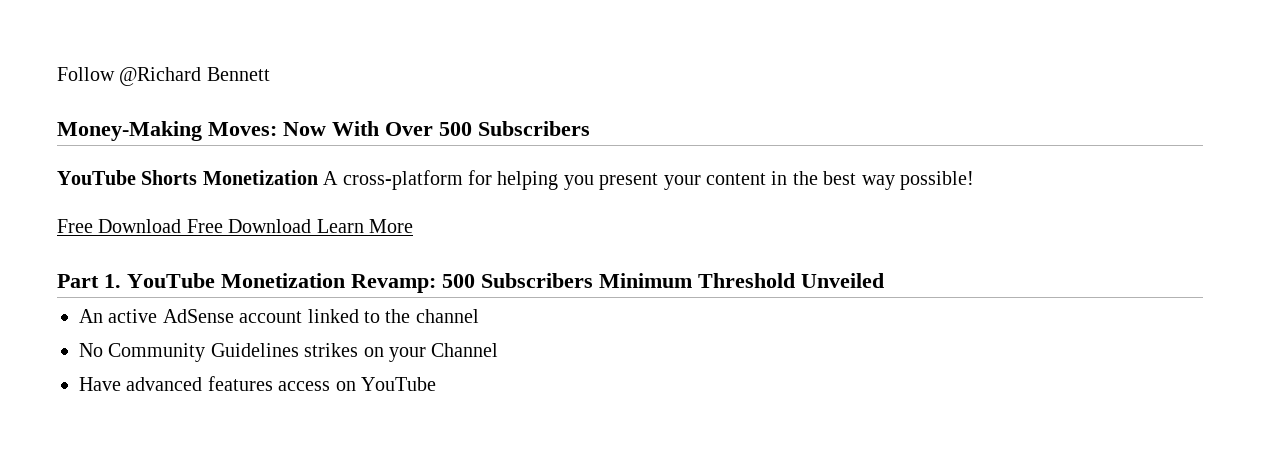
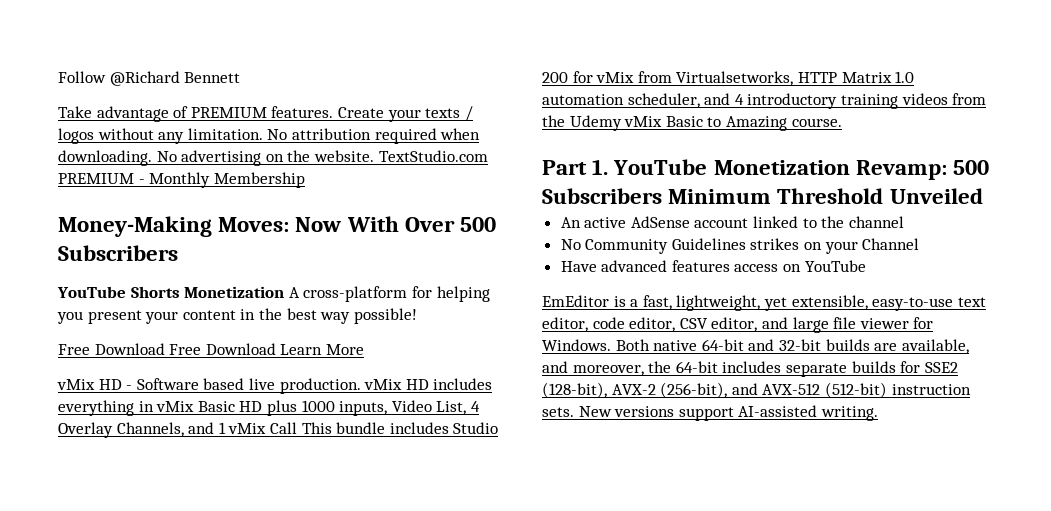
+ Take advantage of PREMIUM features. Create your texts / logos without any limitation. No attribution required when downloading. No advertising on the website. TextStudio.com PREMIUM - Monthly Membership
+ vMix HD - Software based live production. vMix HD includes everything in vMix Basic HD plus 1000 inputs, Video List, 4 Overlay Channels, and 1 vMix Call This bundle includes Studio 200 for vMix from Virtualsetworks, HTTP Matrix 1.0 automation scheduler, and 4 introductory training videos from the Udemy vMix Basic to Amazing course.
+ EmEditor is a fast, lightweight, yet extensible, easy-to-use text editor, code editor, CSV editor, and large file viewer for Windows. Both native 64-bit and 32-bit builds are available, and moreover, the 64-bit includes separate builds for SSE2 (128-bit), AVX-2 (256-bit), and AVX-512 (512-bit) instruction sets. New versions support AI-assisted writing.

